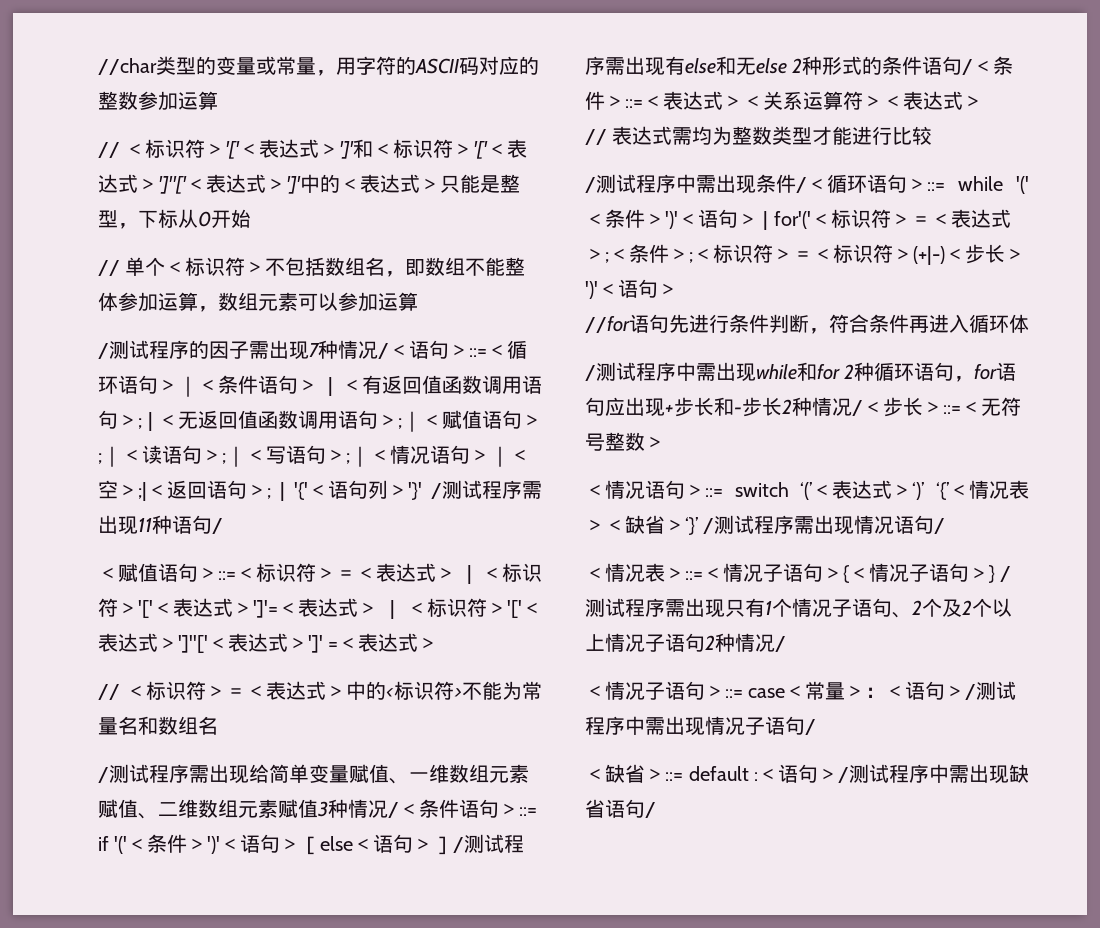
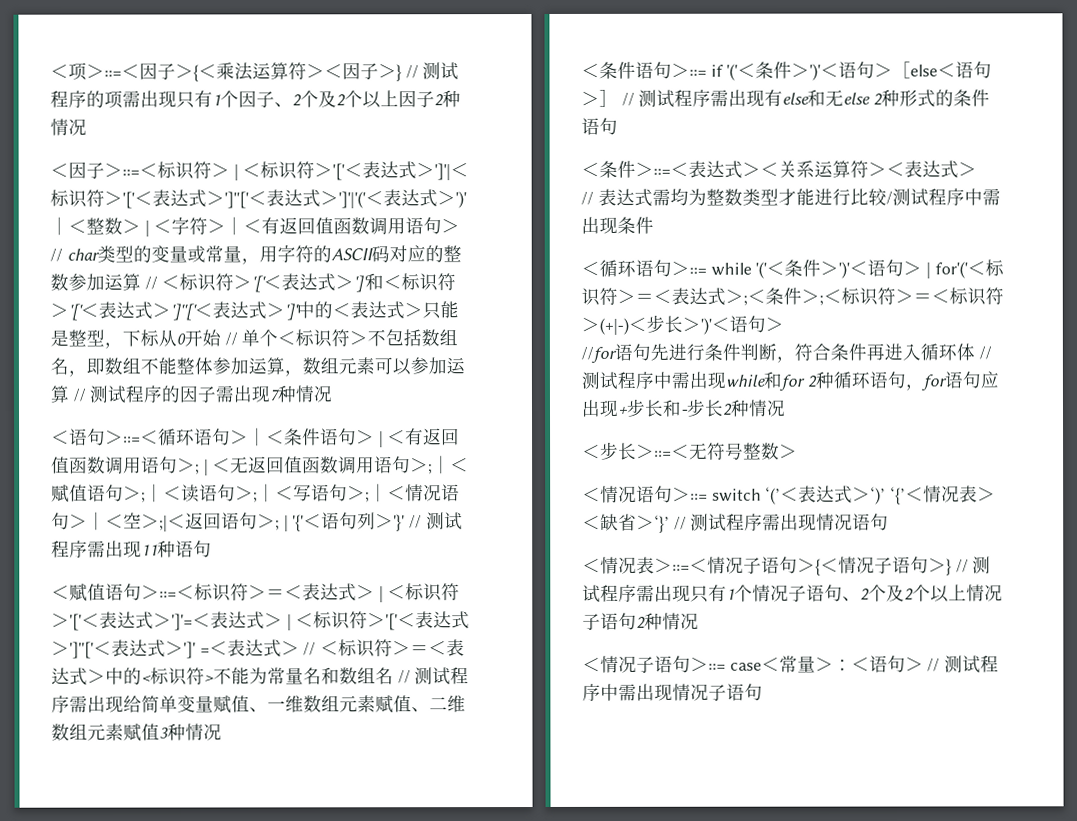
- //char类型的变量或常量，用字符的ASCII码对应的整数参加运算
- // ＜标识符＞'['＜表达式＞']'和＜标识符＞'['＜表达式＞']''['＜表达式＞']'中的＜表达式＞只能是整型，下标从0开始
- // 单个＜标识符＞不包括数组名，即数组不能整体参加运算，数组元素可以参加运算
- /测试程序的因子需出现7种情况/＜语句＞::=＜循环语句＞｜＜条件语句＞ | ＜有返回值函数调用语句＞;
+ ＜项＞::=＜因子＞{＜乘法运算符＞＜因子＞} // 测试程序的项需出现只有1个因子、2个及2个以上因子2种情况
+ ＜因子＞::=＜标识符＞ | ＜标识符＞'['＜表达式＞']'|＜标识符＞'['＜表达式＞']''['＜表达式＞']'|'('＜表达式＞')'｜＜整数＞ | ＜字符＞｜＜有返回值函数调用语句＞ // char类型的变量或常量，用字符的ASCII码对应的整数参加运算 // ＜标识符＞'['＜表达式＞']'和＜标识符＞'['＜表达式＞']''['＜表达式＞']'中的＜表达式＞只能是整型，下标从0开始 // 单个＜标识符＞不包括数组名，即数组不能整体参加运算，数组元素可以参加运算 // 测试程序的因子需出现7种情况
+ ＜语句＞::=＜循环语句＞｜＜条件语句＞ | ＜有返回值函数调用语句＞;
- | '{'＜语句列＞'}' /测试程序需出现11种语句/
+ | '{'＜语句列＞'}' // 测试程序需出现11种语句
- ＜赋值语句＞::=＜标识符＞＝＜表达式＞ | ＜标识符＞'['＜表达式＞']'=＜表达式＞ | ＜标识符＞'['＜表达式＞']''['＜表达式＞']' =＜表达式＞
- // ＜标识符＞＝＜表达式＞中的<标识符>不能为常量名和数组名
- /测试程序需出现给简单变量赋值、一维数组元素赋值、二维数组元素赋值3种情况/＜条件语句＞::= if '('＜条件＞')'＜语句＞［else＜语句＞］/测试程序需出现有else和无else 2种形式的条件语句/＜条件＞::=＜表达式＞＜关系运算符＞＜表达式＞
+ ＜赋值语句＞::=＜标识符＞＝＜表达式＞ | ＜标识符＞'['＜表达式＞']'=＜表达式＞ | ＜标识符＞'['＜表达式＞']''['＜表达式＞']' =＜表达式＞ // ＜标识符＞＝＜表达式＞中的<标识符>不能为常量名和数组名 // 测试程序需出现给简单变量赋值、一维数组元素赋值、二维数组元素赋值3种情况
+ ＜条件语句＞::= if '('＜条件＞')'＜语句＞［else＜语句＞］ // 测试程序需出现有else和无else 2种形式的条件语句
+ ＜条件＞::=＜表达式＞＜关系运算符＞＜表达式＞
- // 表达式需均为整数类型才能进行比较
- /测试程序中需出现条件/＜循环语句＞::= while '('＜条件＞')'＜语句＞ | for'('＜标识符＞＝＜表达式＞;＜条件＞;＜标识符＞＝＜标识符＞(+|-)＜步长＞')'＜语句＞
+ // 表达式需均为整数类型才能进行比较/测试程序中需出现条件
+ ＜循环语句＞::= while '('＜条件＞')'＜语句＞ | for'('＜标识符＞＝＜表达式＞;＜条件＞;＜标识符＞＝＜标识符＞(+|-)＜步长＞')'＜语句＞
- //for语句先进行条件判断，符合条件再进入循环体
- /测试程序中需出现while和for 2种循环语句，for语句应出现+步长和-步长2种情况/＜步长＞::=＜无符号整数＞
+ //for语句先进行条件判断，符合条件再进入循环体 // 测试程序中需出现while和for 2种循环语句，for语句应出现+步长和-步长2种情况
+ ＜步长＞::=＜无符号整数＞
- ＜情况语句＞::= switch ‘(’＜表达式＞‘)’ ‘{’＜情况表＞＜缺省＞‘}’ /测试程序需出现情况语句/
+ ＜情况语句＞::= switch ‘(’＜表达式＞‘)’ ‘{’＜情况表＞＜缺省＞‘}’ // 测试程序需出现情况语句
- ＜情况表＞::=＜情况子语句＞{＜情况子语句＞} /测试程序需出现只有1个情况子语句、2个及2个以上情况子语句2种情况/
+ ＜情况表＞::=＜情况子语句＞{＜情况子语句＞} // 测试程序需出现只有1个情况子语句、2个及2个以上情况子语句2种情况
- ＜情况子语句＞::= case＜常量＞：＜语句＞/测试程序中需出现情况子语句/
- ＜缺省＞::= default :＜语句＞/测试程序中需出现缺省语句/
+ ＜情况子语句＞::= case＜常量＞：＜语句＞ // 测试程序中需出现情况子语句

